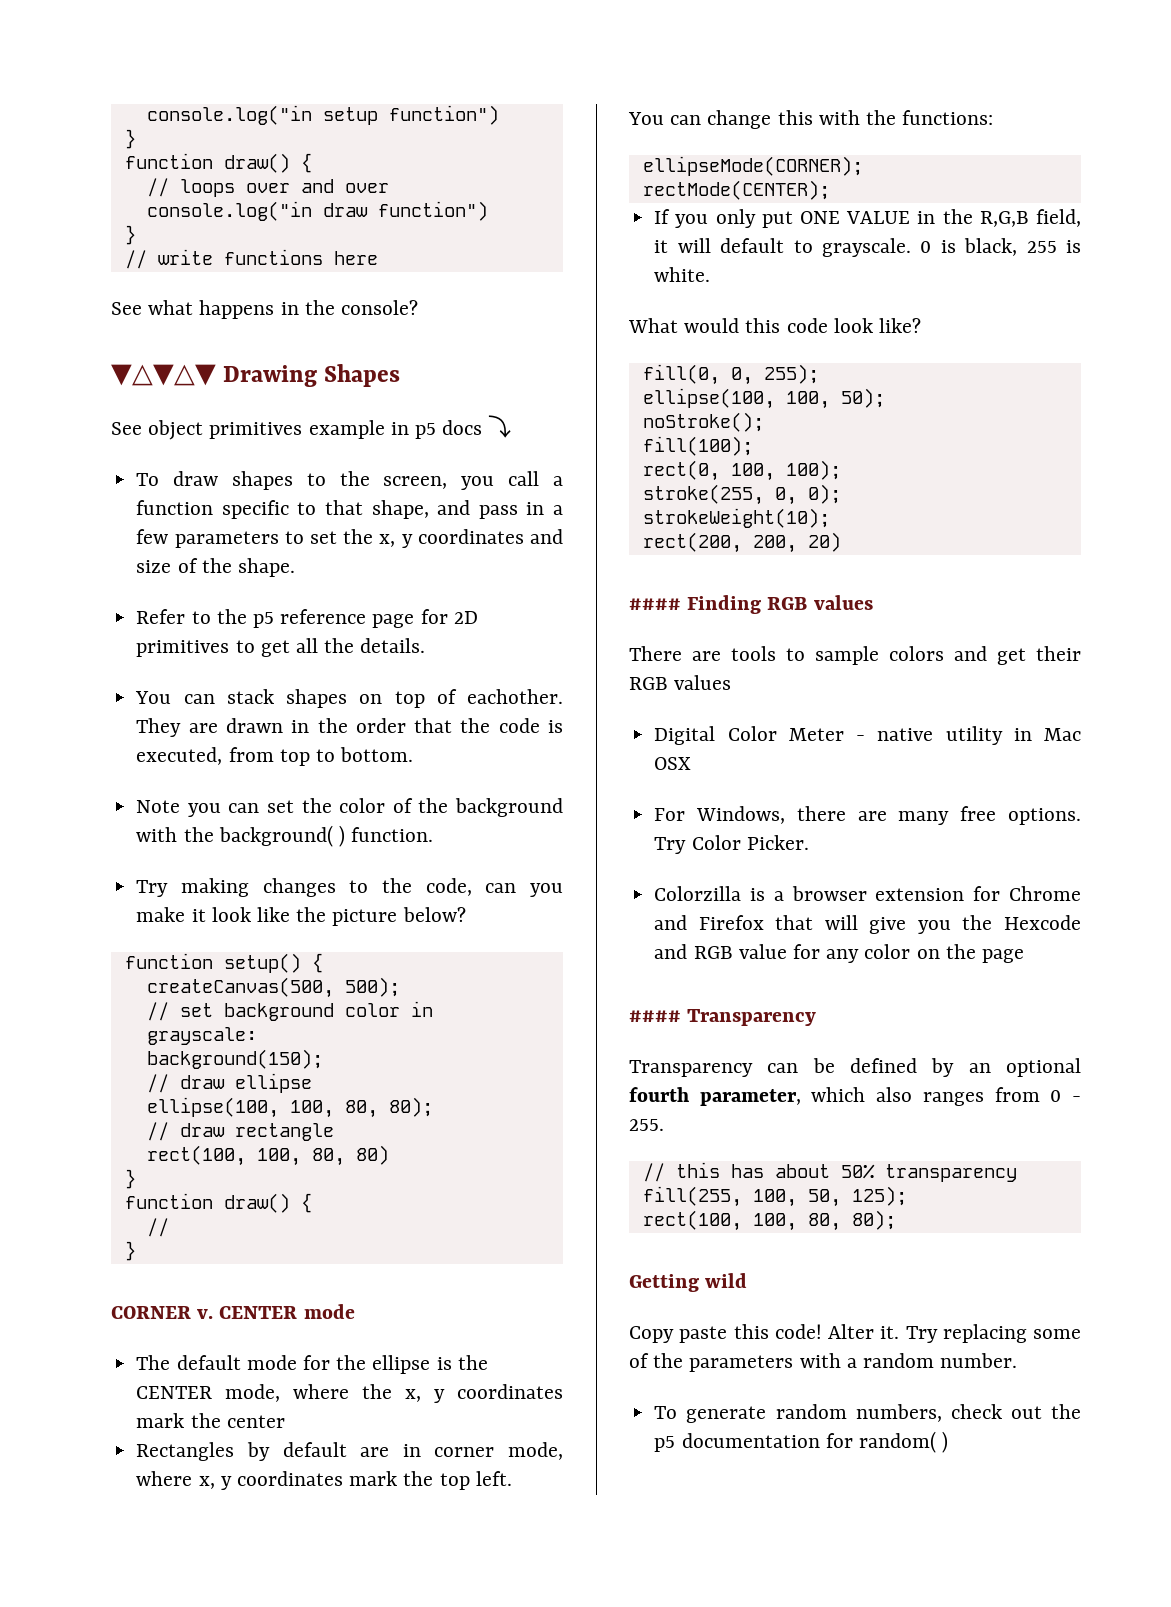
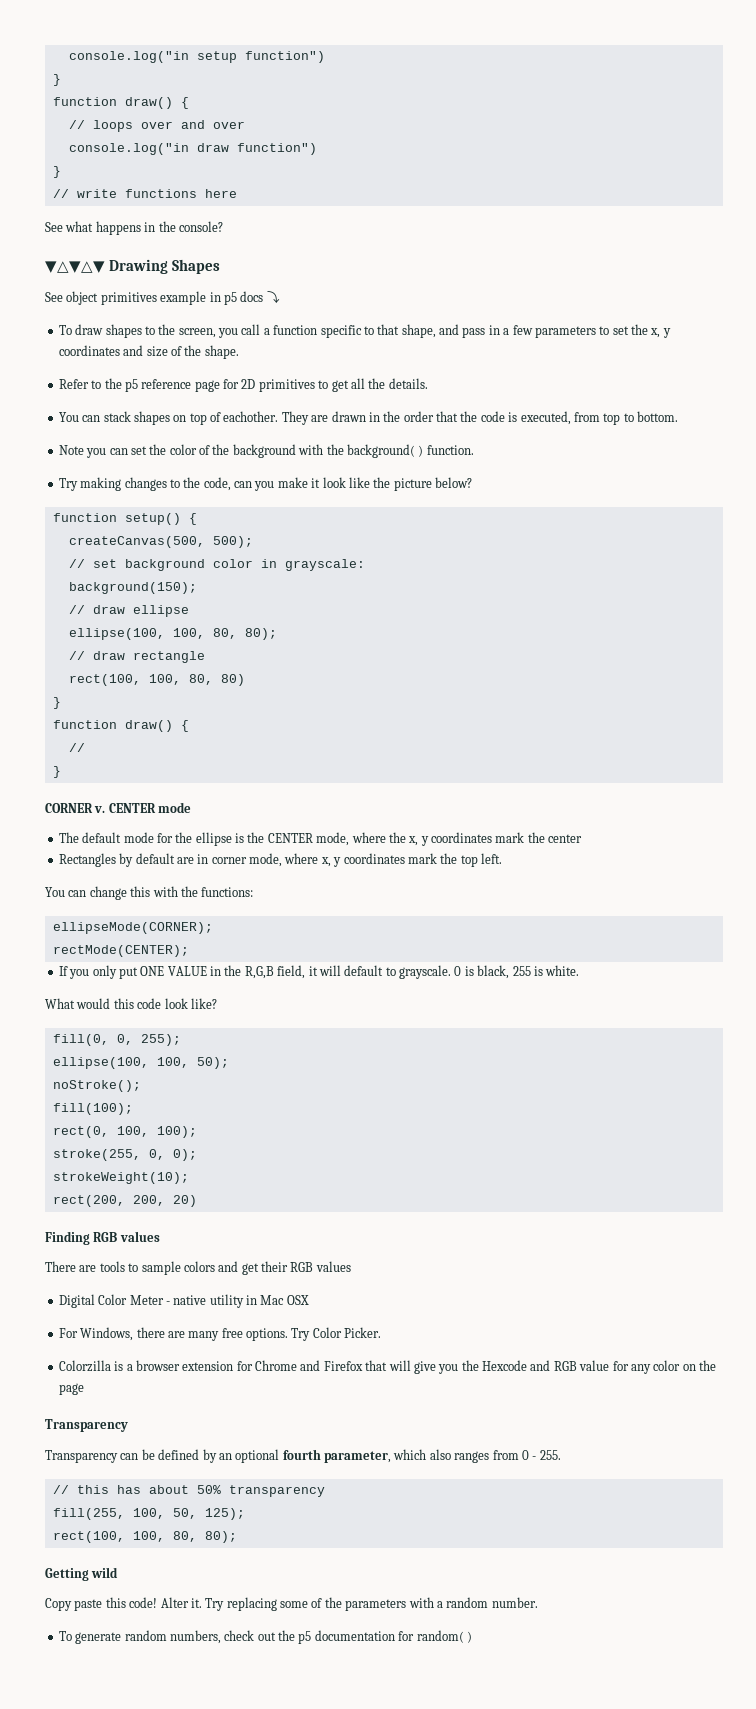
- #### Finding RGB values
+ Finding RGB values
  Colorzilla is a browser extension for Chrome and Firefox that will give you the Hexcode and RGB value for any color on the page
- #### Transparency
+ Transparency

